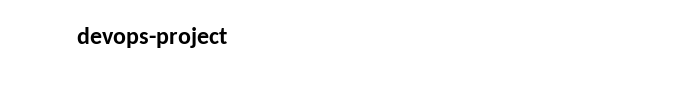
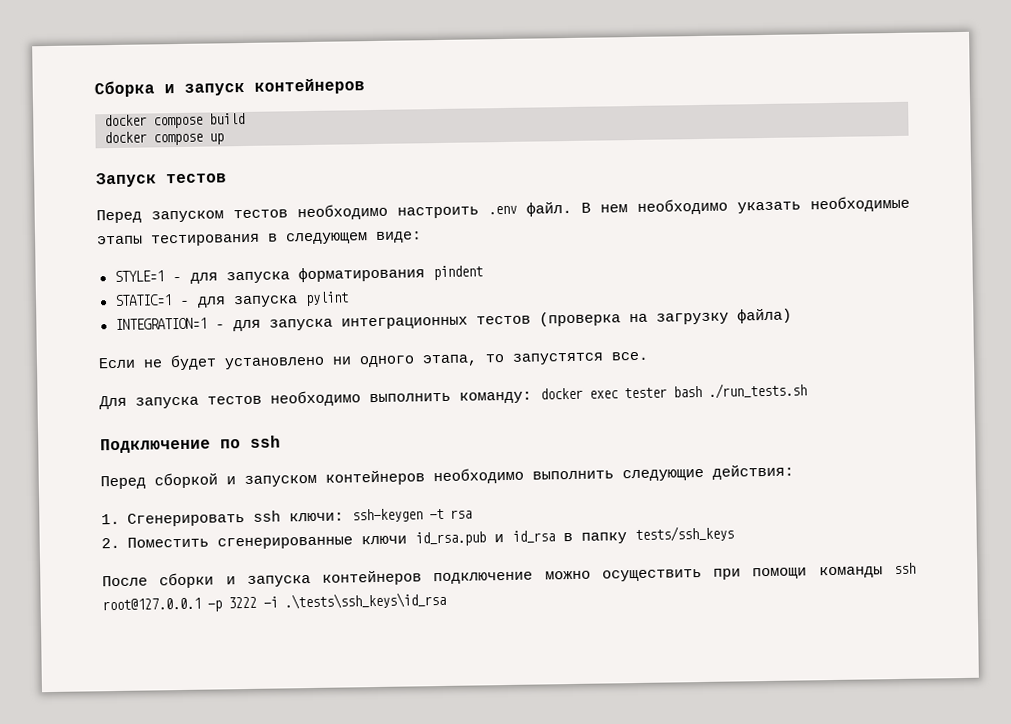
- devops-project
+ Сборка и запуск контейнеров
+ docker compose build
+ docker compose up
+ Запуск тестов
+ Перед запуском тестов необходимо настроить .env файл. В нем необходимо указать необходимые этапы тестирования в следующем виде:
+ STYLE=1 - для запуска форматирования pindent
+ STATIC=1 - для запуска pylint
+ INTEGRATION=1 - для запуска интеграционных тестов (проверка на загрузку файла)
+ Если не будет установлено ни одного этапа, то запустятся все.
+ Для запуска тестов необходимо выполнить команду: docker exec tester bash ./run_tests.sh
+ Подключение по ssh
+ Перед сборкой и запуском контейнеров необходимо выполнить следующие действия:
+ 1. Сгенерировать ssh ключи: ssh-keygen -t rsa
+ 2. Поместить сгенерированные ключи id_rsa.pub и id_rsa в папку tests/ssh_keys
+ После сборки и запуска контейнеров подключение можно осуществить при помощи команды ssh root@127.0.0.1 -p 3222 -i .\tests\ssh_keys\id_rsa

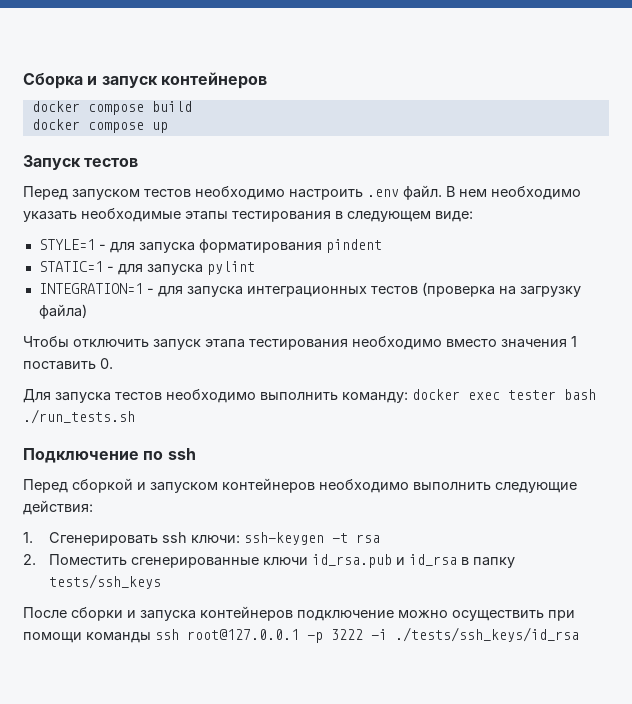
- Если не будет установлено ни одного этапа, то запустятся все.
+ Чтобы отключить запуск этапа тестирования необходимо вместо значения 1 поставить 0.
- После сборки и запуска контейнеров подключение можно осуществить при помощи команды ssh root@127.0.0.1 -p 3222 -i .\tests\ssh_keys\id_rsa
+ После сборки и запуска контейнеров подключение можно осуществить при помощи команды ssh root@127.0.0.1 -p 3222 -i ./tests/ssh_keys/id_rsa

